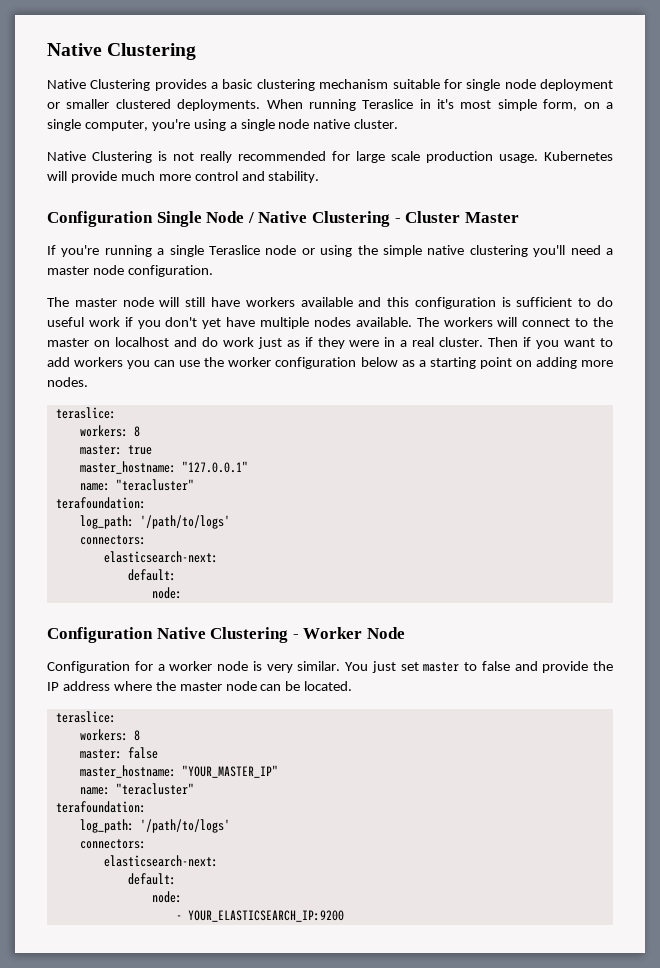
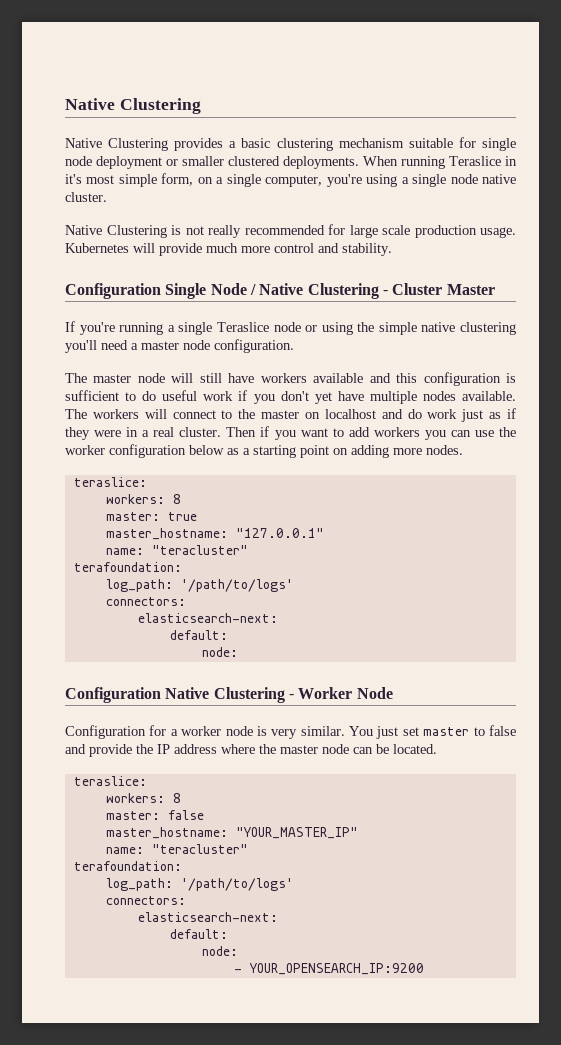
- - YOUR_ELASTICSEARCH_IP:9200
+ - YOUR_OPENSEARCH_IP:9200

